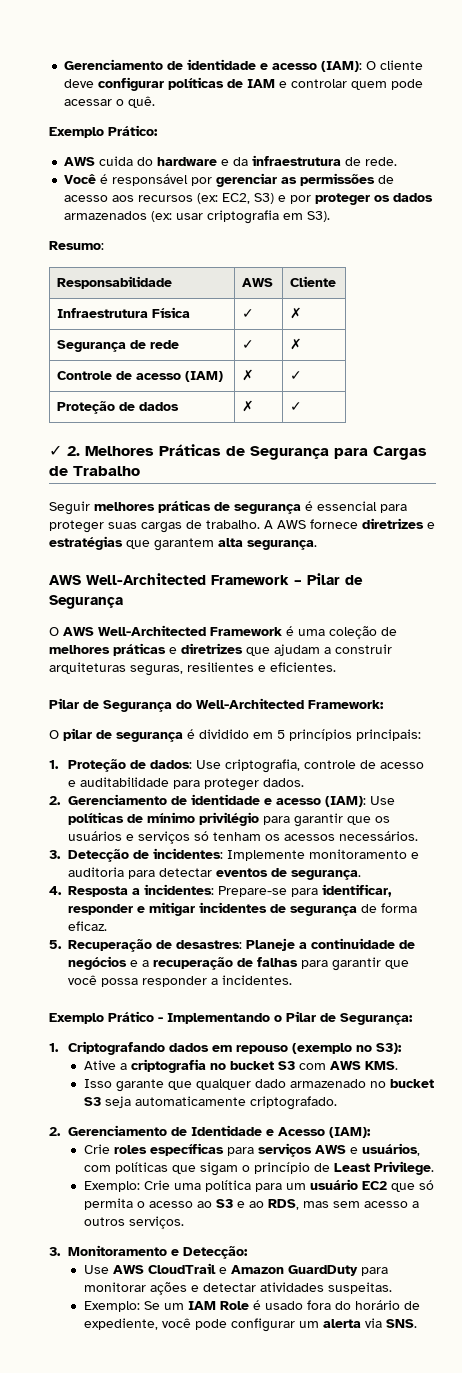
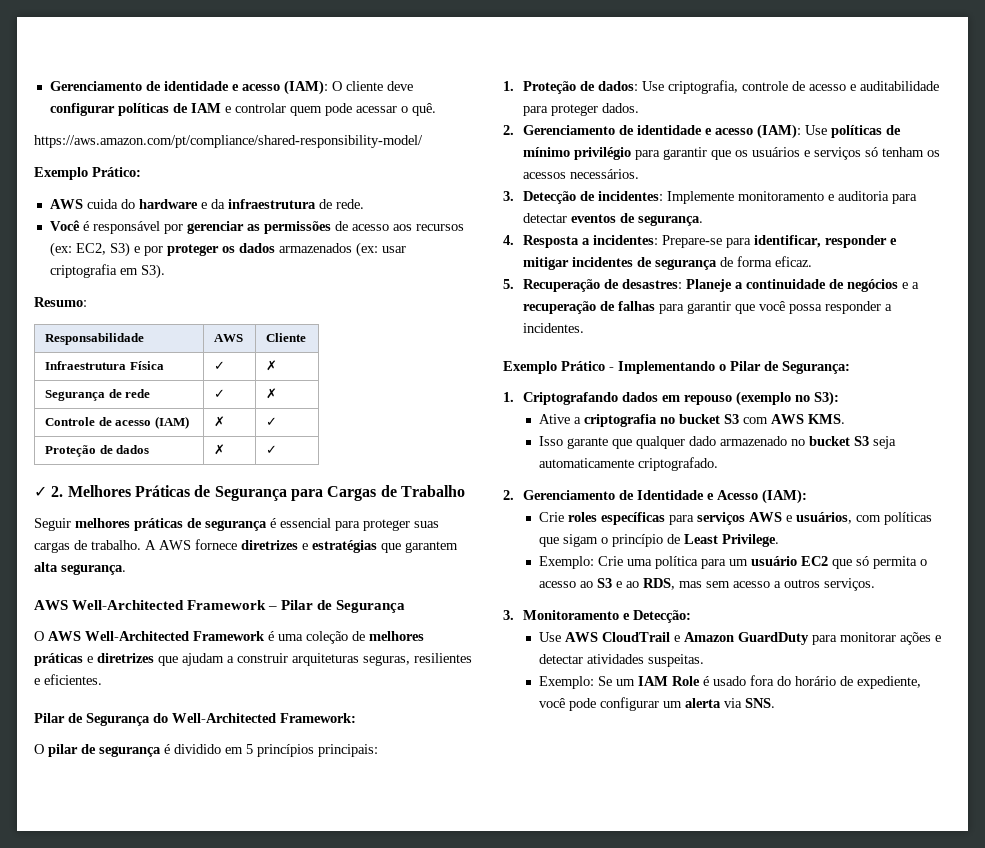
+ https://aws.amazon.com/pt/compliance/shared-responsibility-model/

